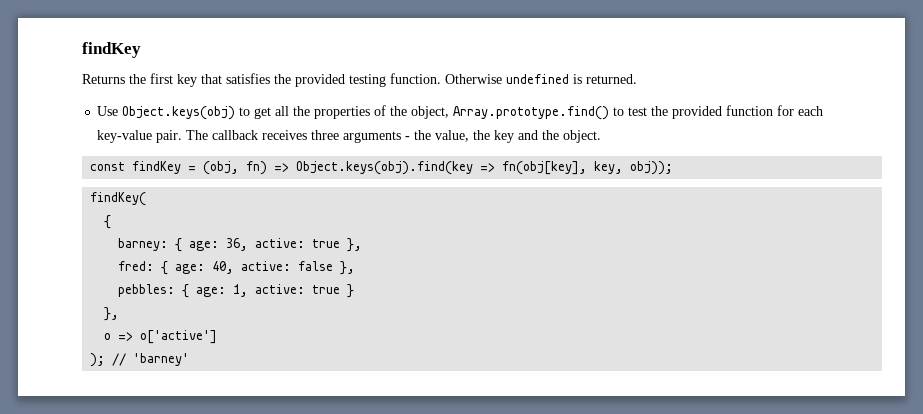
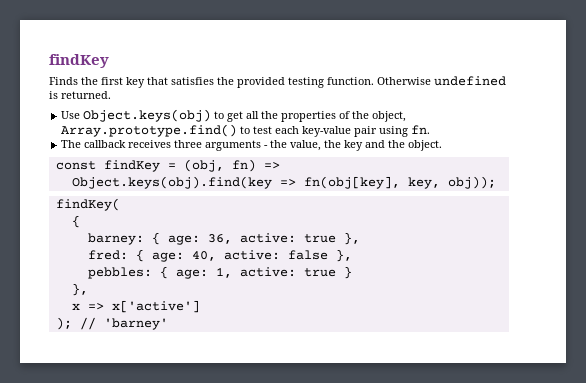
- Returns the first key that satisfies the provided testing function.
+ Finds the first key that satisfies the provided testing function.
- Use Object.keys(obj) to get all the properties of the object, Array.prototype.find() to test the provided function for each key-value pair. The callback receives three arguments - the value, the key and the object.
+ Use Object.keys(obj) to get all the properties of the object, Array.prototype.find() to test each key-value pair using fn.
+ The callback receives three arguments - the value, the key and the object.
- const findKey = (obj, fn) => Object.keys(obj).find(key => fn(obj[key], key, obj));
+ const findKey = (obj, fn) =>
+ Object.keys(obj).find(key => fn(obj[key], key, obj));
- o => o['active']
+ x => x['active']

